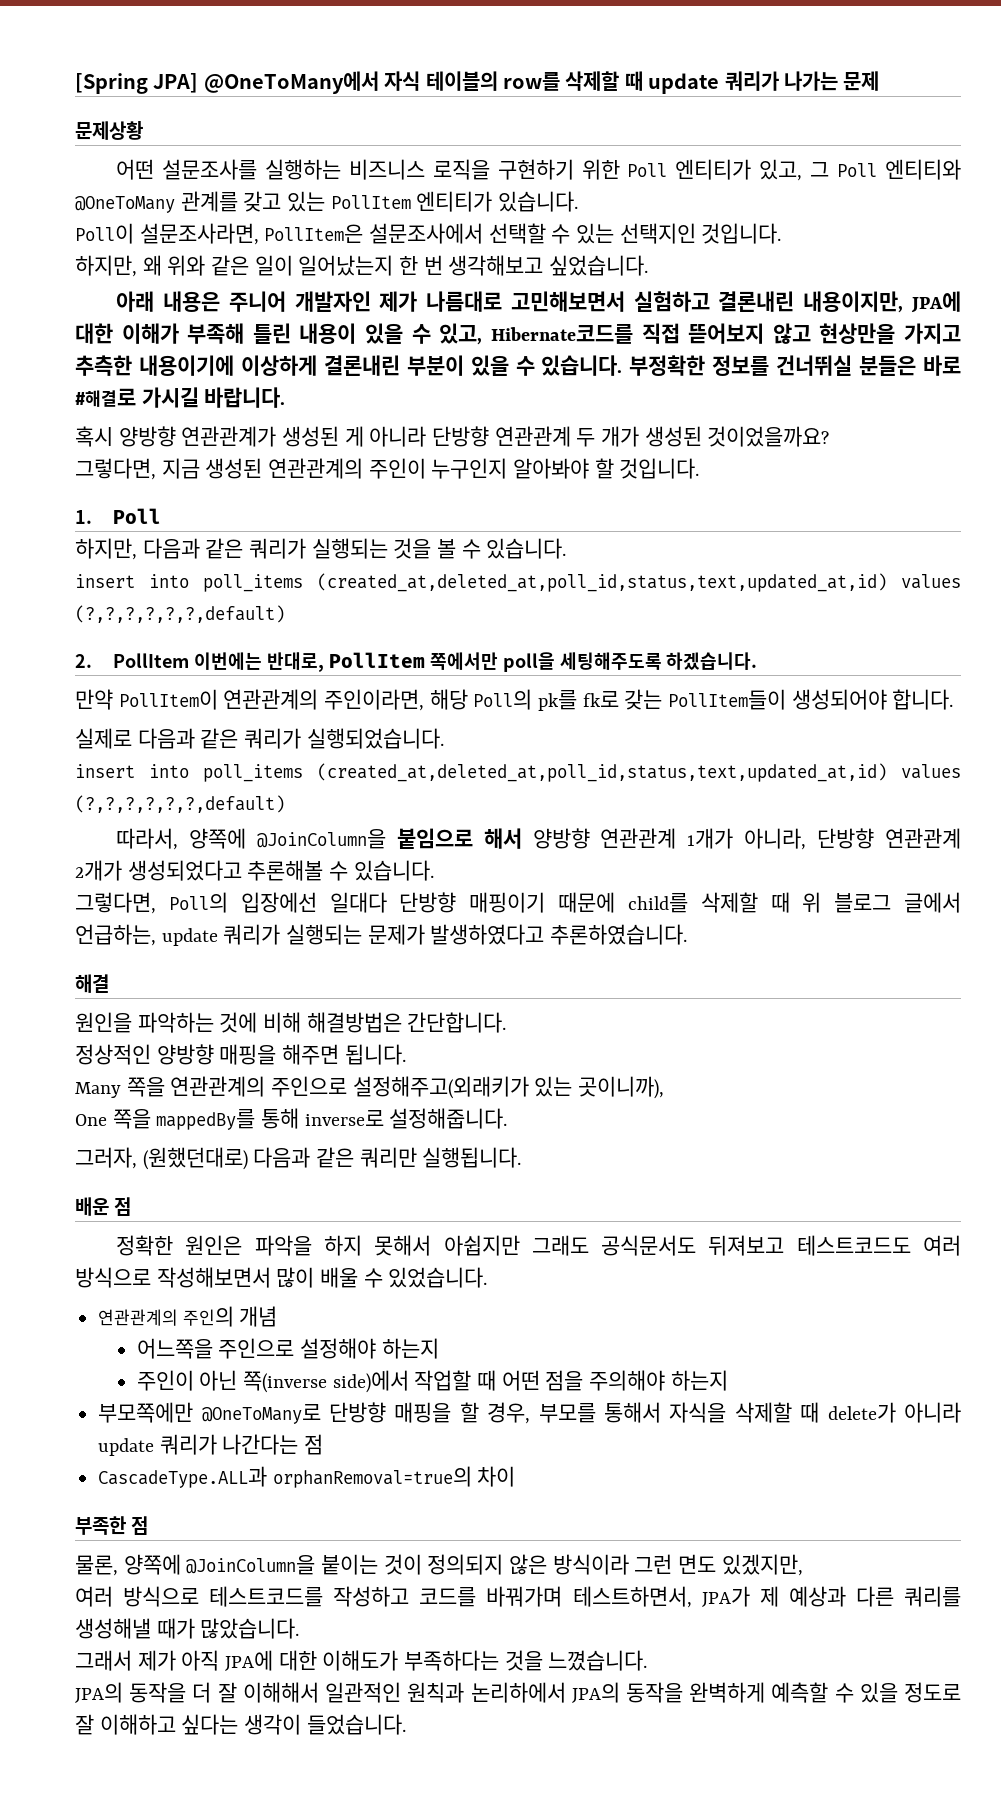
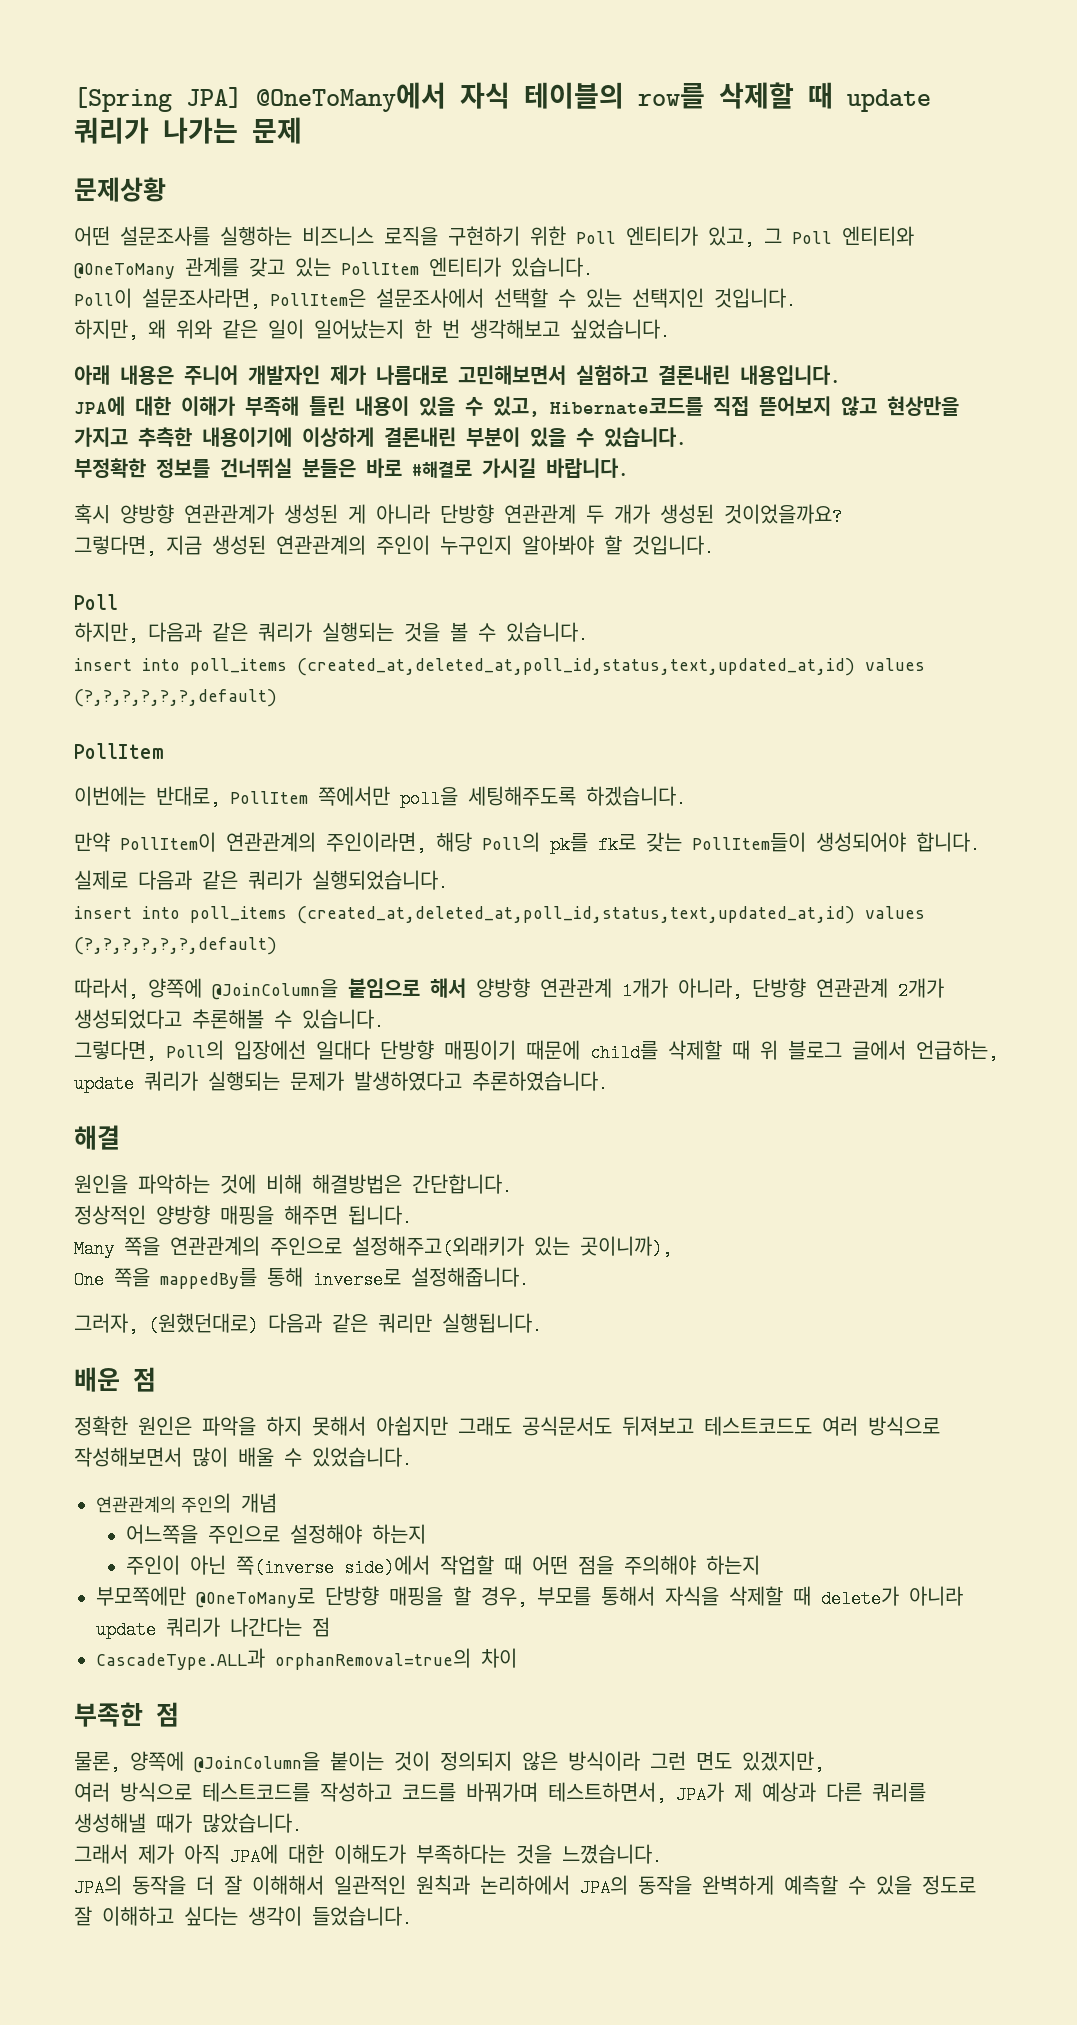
- 아래 내용은 주니어 개발자인 제가 나름대로 고민해보면서 실험하고 결론내린 내용이지만, JPA에 대한 이해가 부족해 틀린 내용이 있을 수 있고, Hibernate코드를 직접 뜯어보지 않고 현상만을 가지고 추측한 내용이기에 이상하게 결론내린 부분이 있을 수 있습니다. 부정확한 정보를 건너뛰실 분들은 바로 #해결로 가시길 바랍니다.
+ 아래 내용은 주니어 개발자인 제가 나름대로 고민해보면서 실험하고 결론내린 내용입니다.
+ JPA에 대한 이해가 부족해 틀린 내용이 있을 수 있고, Hibernate코드를 직접 뜯어보지 않고 현상만을 가지고 추측한 내용이기에 이상하게 결론내린 부분이 있을 수 있습니다.
+ 부정확한 정보를 건너뛰실 분들은 바로 #해결로 가시길 바랍니다.
  그렇다면, 지금 생성된 연관관계의 주인이 누구인지 알아봐야 할 것입니다.
- 1. Poll
+ Poll
  하지만, 다음과 같은 쿼리가 실행되는 것을 볼 수 있습니다.
  insert into poll_items (created_at,deleted_at,poll_id,status,text,updated_at,id) values (?,?,?,?,?,?,default)
- 2. PollItem 이번에는 반대로, PollItem 쪽에서만 poll을 세팅해주도록 하겠습니다.
+ PollItem
+ 이번에는 반대로, PollItem 쪽에서만 poll을 세팅해주도록 하겠습니다.

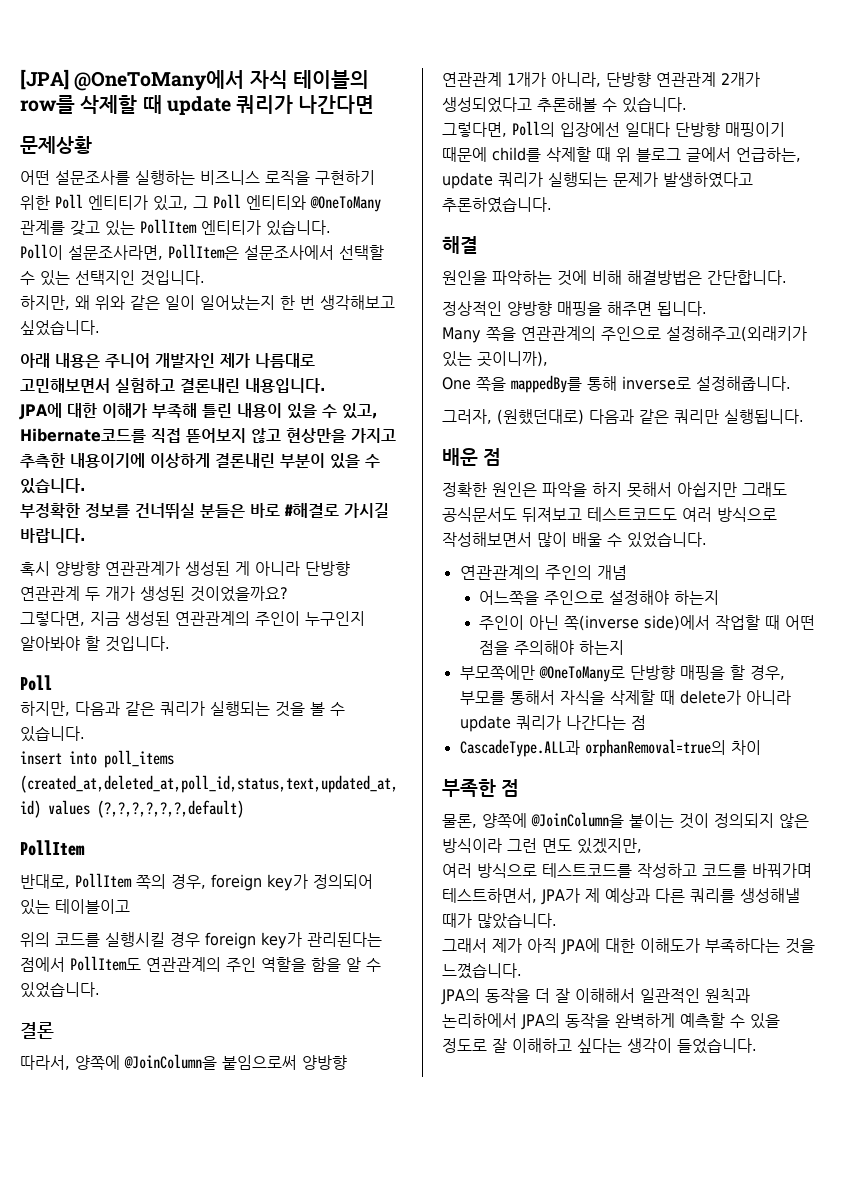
- [Spring JPA] @OneToMany에서 자식 테이블의 row를 삭제할 때 update 쿼리가 나가는 문제
+ [JPA] @OneToMany에서 자식 테이블의 row를 삭제할 때 update 쿼리가 나간다면
- 이번에는 반대로, PollItem 쪽에서만 poll을 세팅해주도록 하겠습니다.
- 만약 PollItem이 연관관계의 주인이라면, 해당 Poll의 pk를 fk로 갖는 PollItem들이 생성되어야 합니다.
- 실제로 다음과 같은 쿼리가 실행되었습니다.
- insert into poll_items (created_at,deleted_at,poll_id,status,text,updated_at,id) values (?,?,?,?,?,?,default)
+ 반대로, PollItem 쪽의 경우, foreign key가 정의되어 있는 테이블이고
+ 위의 코드를 실행시킬 경우 foreign key가 관리된다는 점에서 PollItem도 연관관계의 주인 역할을 함을 알 수 있었습니다.
+ 결론
- 따라서, 양쪽에 @JoinColumn을 붙임으로 해서 양방향 연관관계 1개가 아니라, 단방향 연관관계 2개가 생성되었다고 추론해볼 수 있습니다.
+ 따라서, 양쪽에 @JoinColumn을 붙임으로써 양방향 연관관계 1개가 아니라, 단방향 연관관계 2개가 생성되었다고 추론해볼 수 있습니다.

